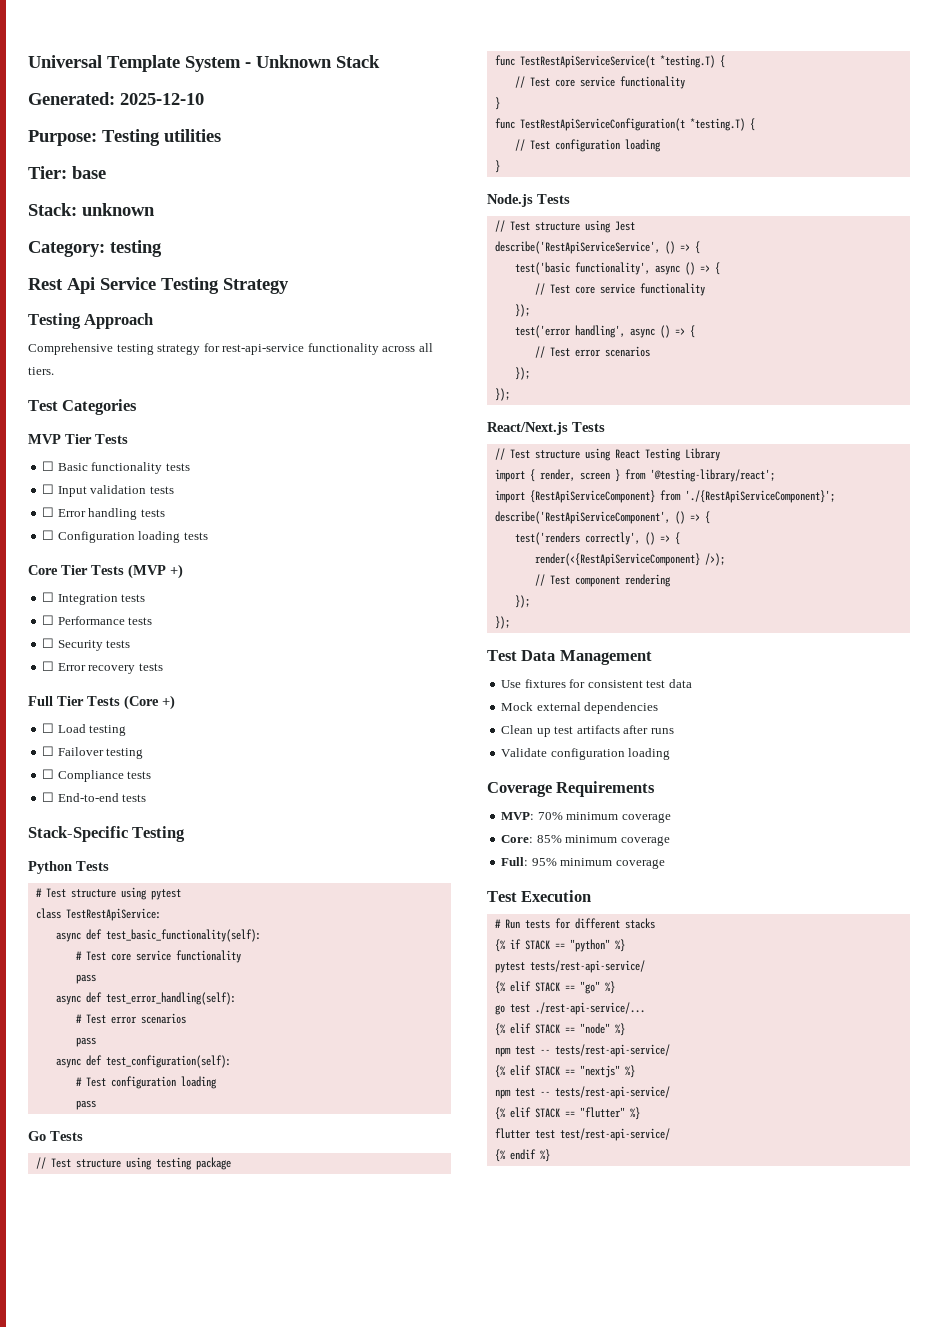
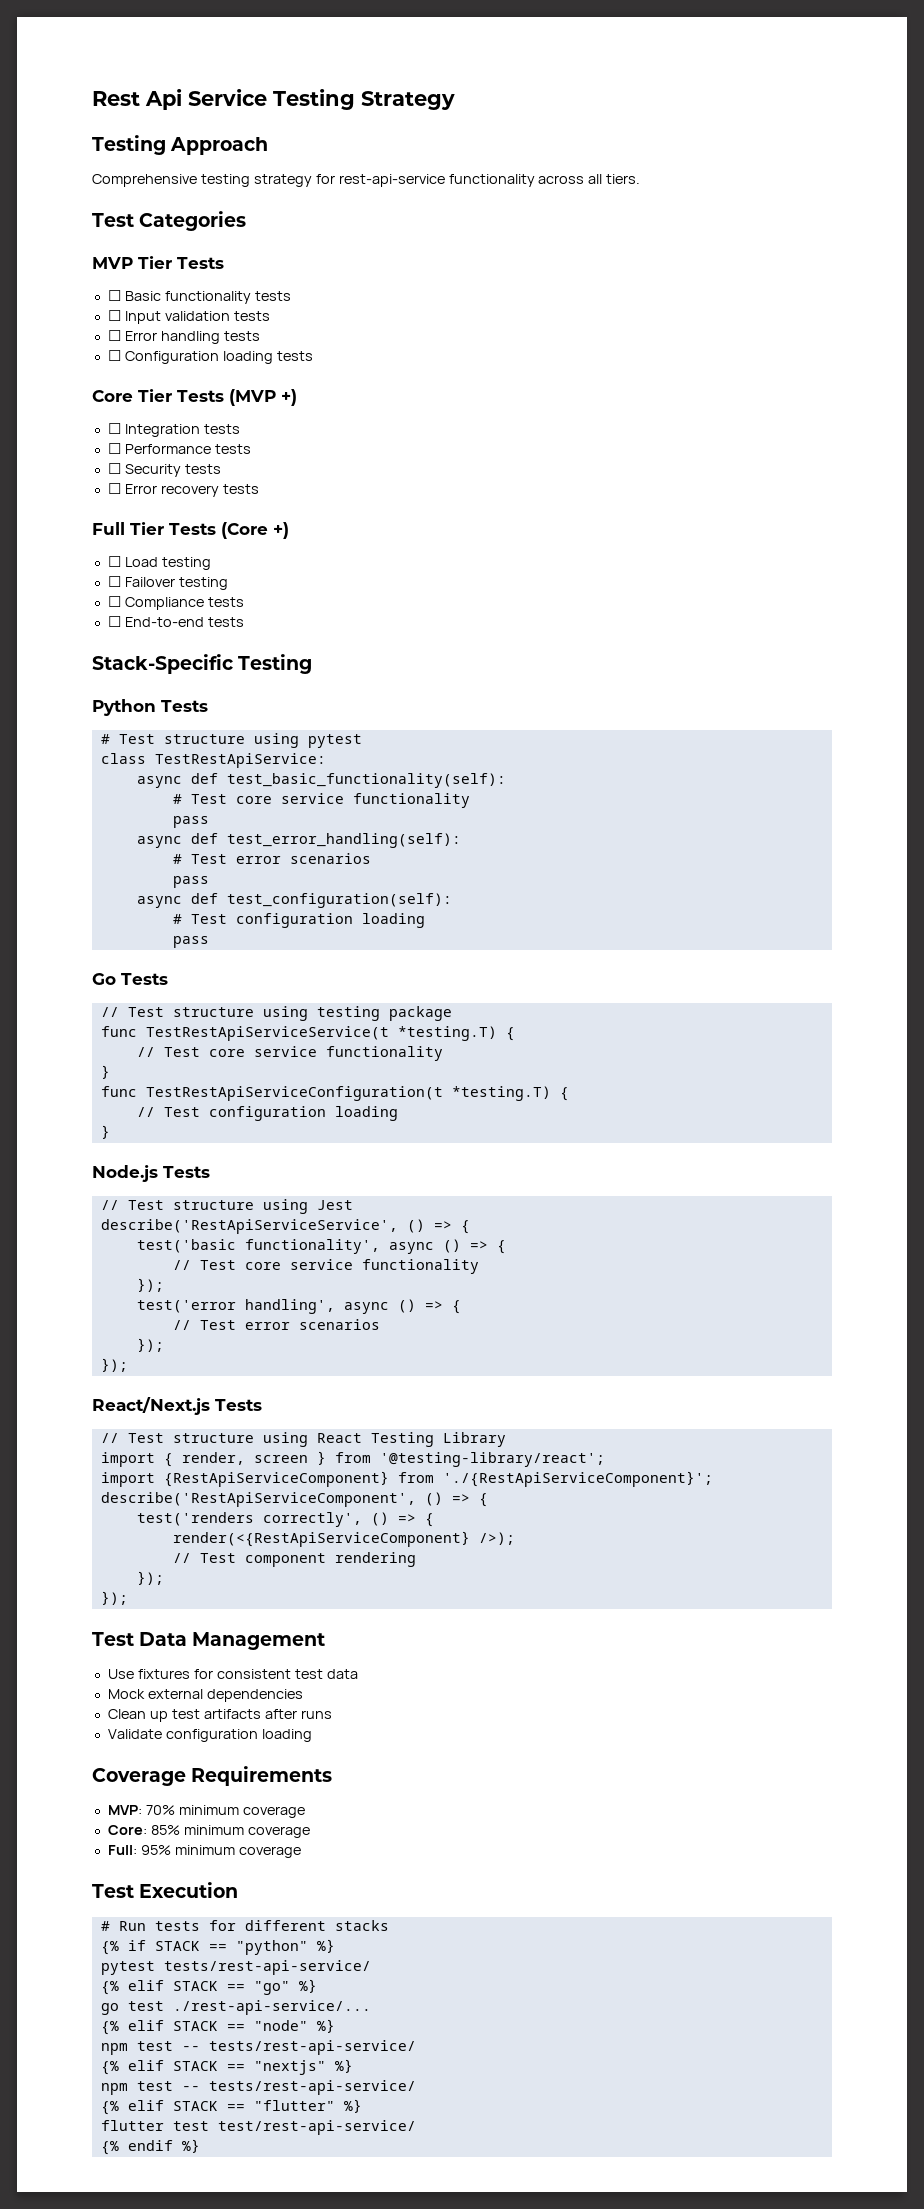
- Universal Template System - Unknown Stack
- Generated: 2025-12-10
- Purpose: Testing utilities
- Tier: base
- Stack: unknown
- Category: testing

